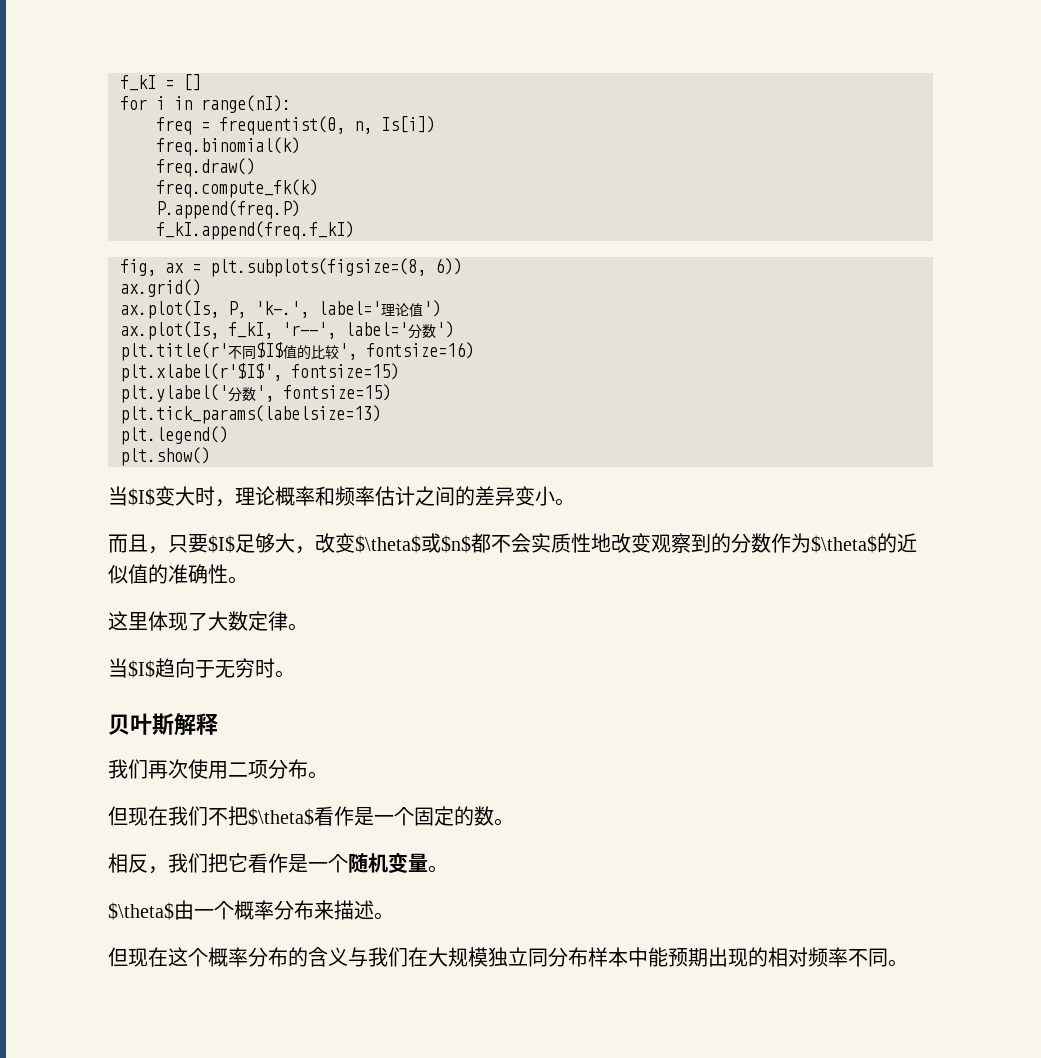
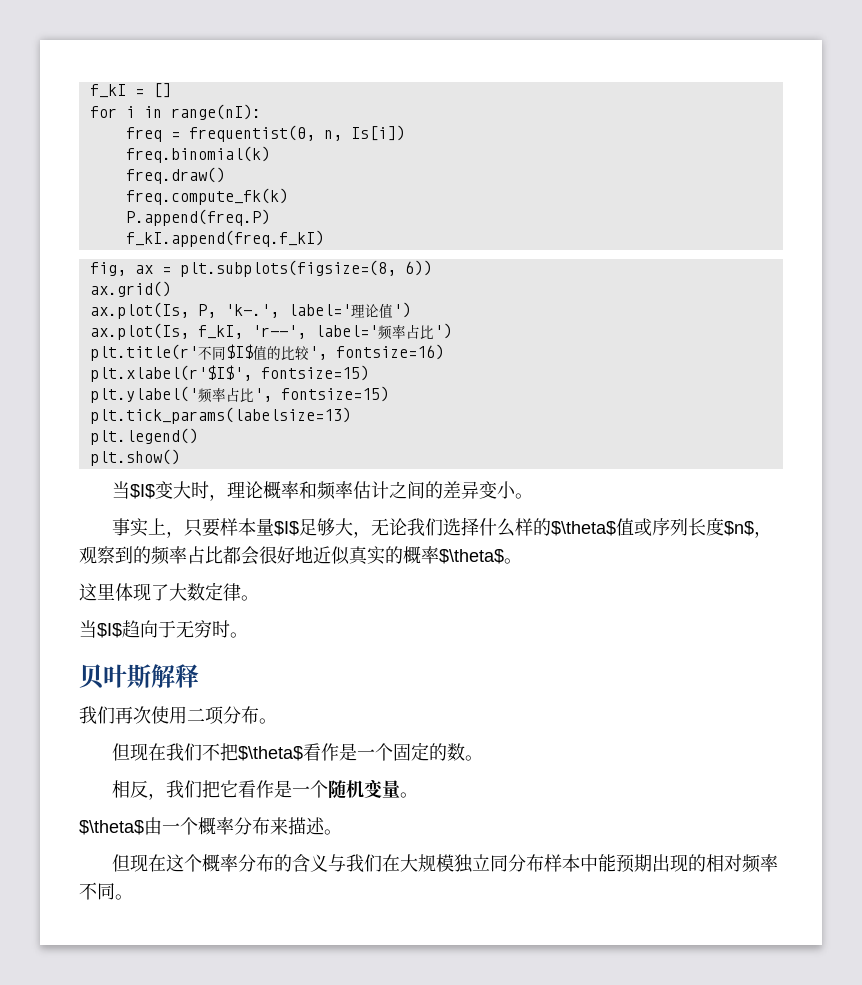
- ax.plot(Is, f_kI, 'r--', label='分数')
+ ax.plot(Is, f_kI, 'r--', label='频率占比')
- plt.ylabel('分数', fontsize=15)
+ plt.ylabel('频率占比', fontsize=15)
- 而且，只要$I$足够大，改变$\theta$或$n$都不会实质性地改变观察到的分数作为$\theta$的近似值的准确性。
+ 事实上，只要样本量$I$足够大，无论我们选择什么样的$\theta$值或序列长度$n$，观察到的频率占比都会很好地近似真实的概率$\theta$。

